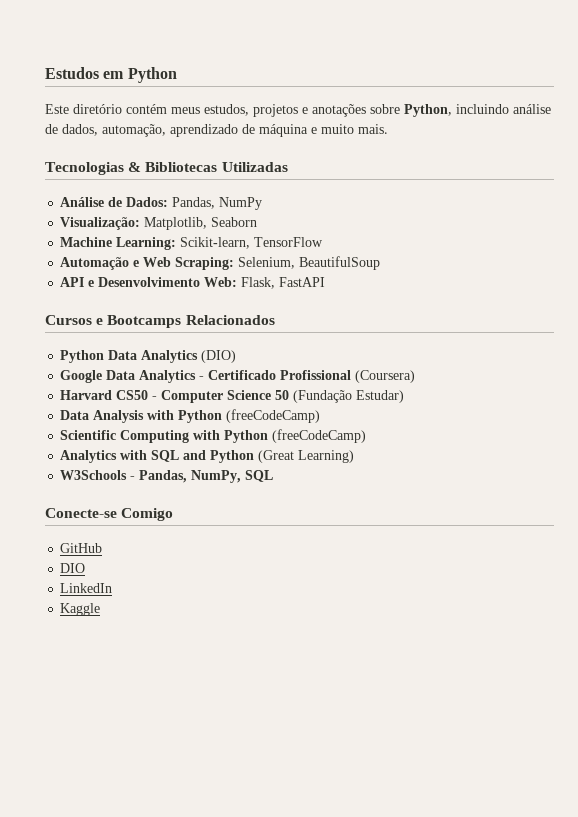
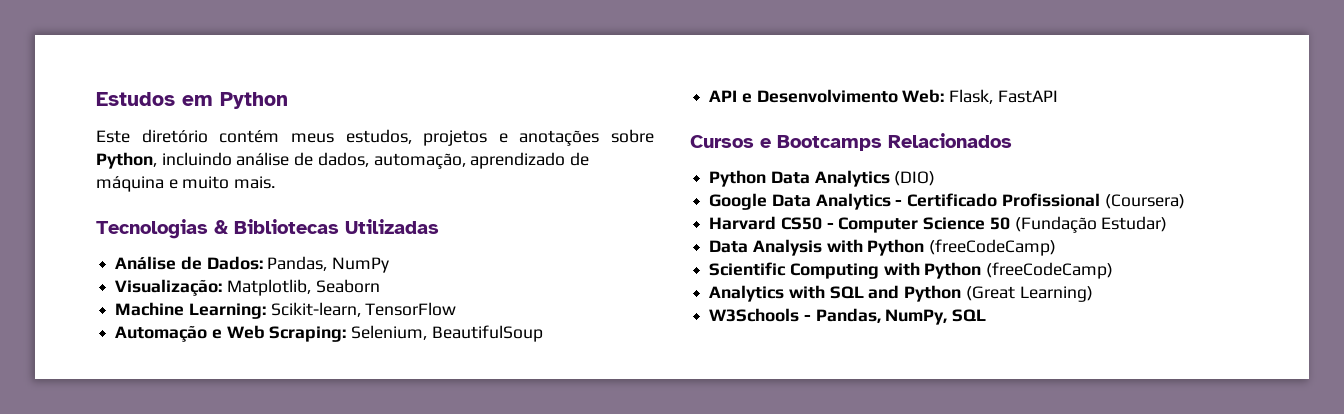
- Conecte-se Comigo
- GitHub
- DIO
- LinkedIn
- Kaggle

